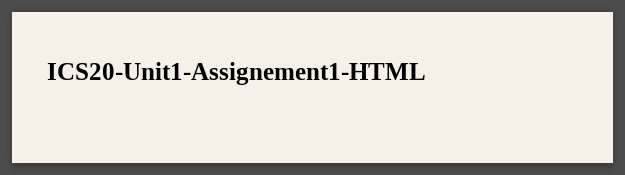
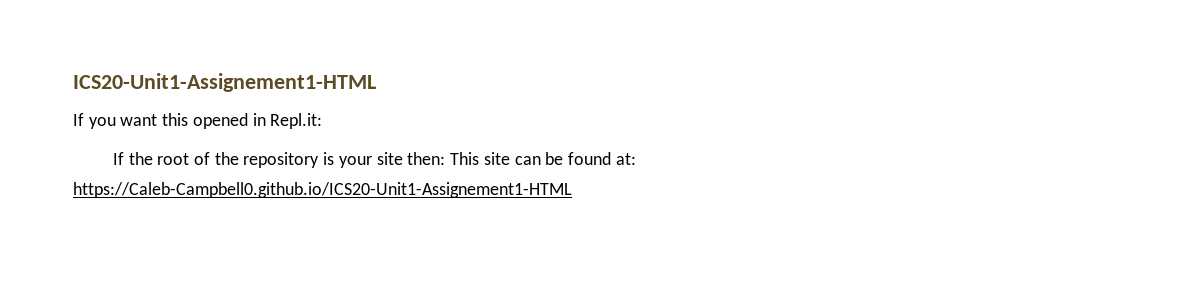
+ If you want this opened in Repl.it:
+ If the root of the repository is your site then: This site can be found at: https://Caleb-Campbell0.github.io/ICS20-Unit1-Assignement1-HTML

